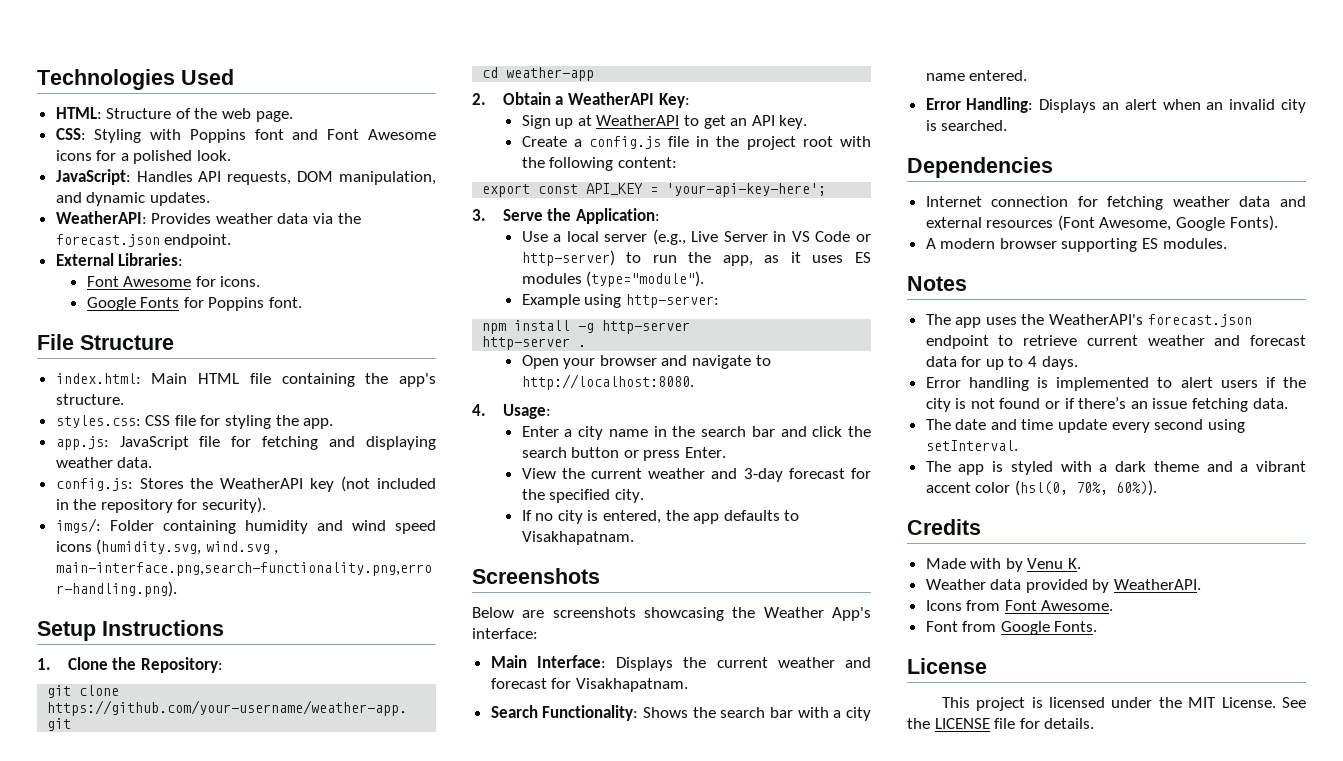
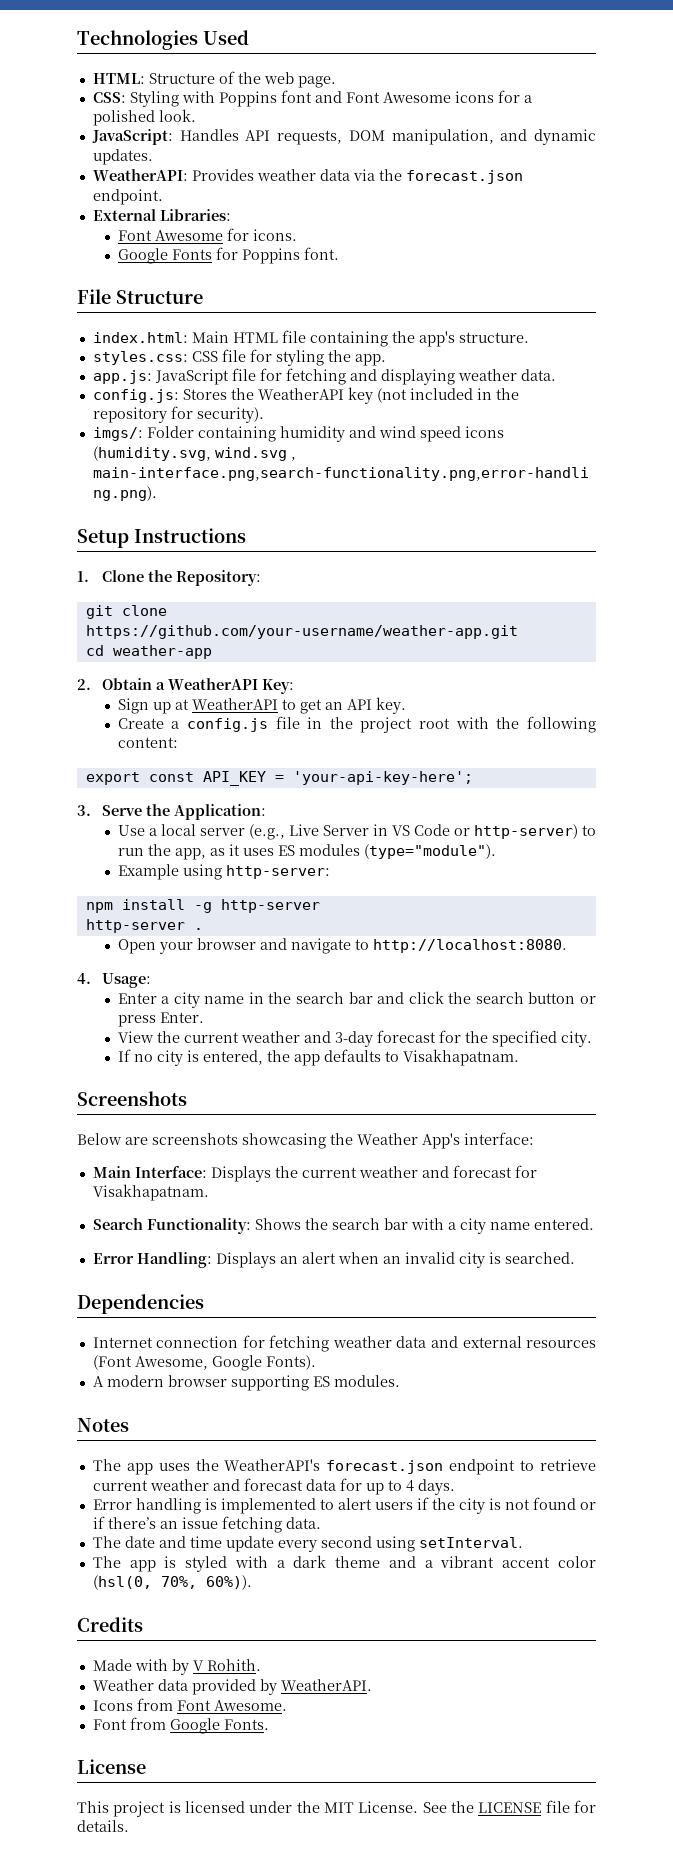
- Made with by Venu K.
+ Made with by V Rohith.

